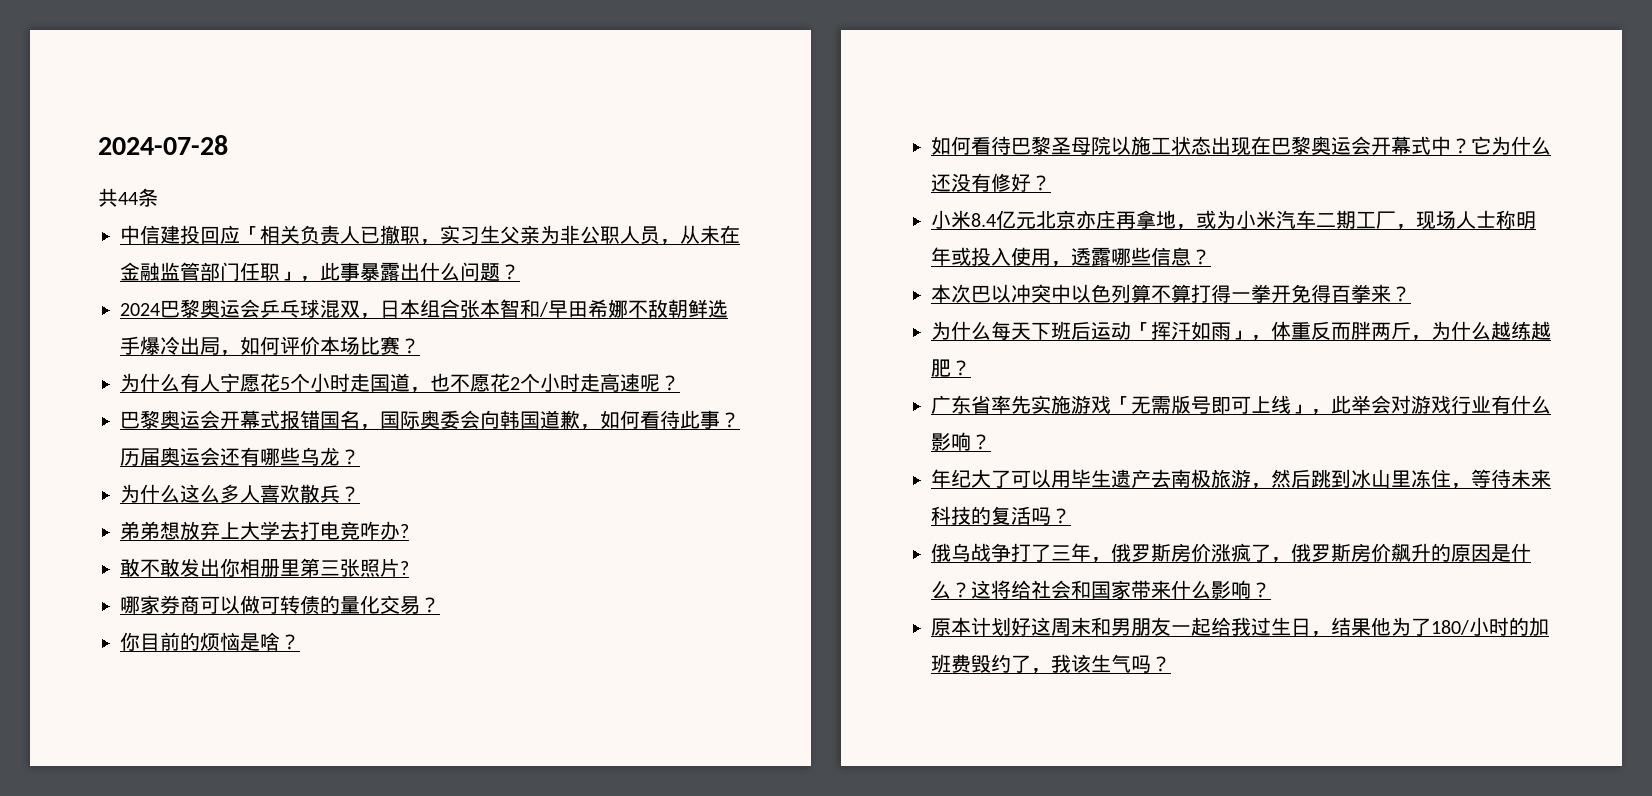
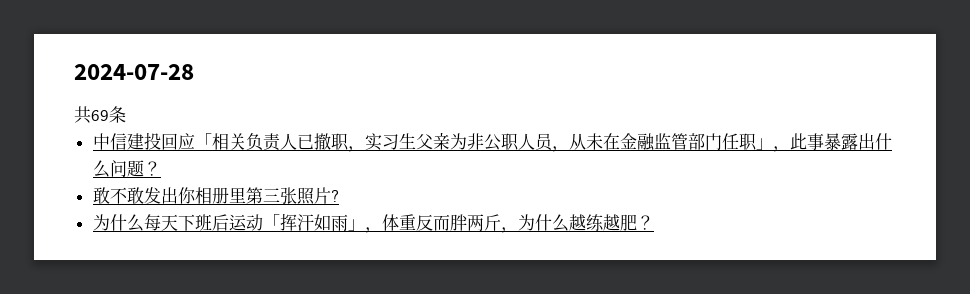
- 共44条
+ 共69条
- 2024巴黎奥运会乒乓球混双，日本组合张本智和/早田希娜不敌朝鲜选手爆冷出局，如何评价本场比赛？
- 为什么有人宁愿花5个小时走国道，也不愿花2个小时走高速呢？
- 巴黎奥运会开幕式报错国名，国际奥委会向韩国道歉，如何看待此事？历届奥运会还有哪些乌龙？
- 为什么这么多人喜欢散兵？
- 弟弟想放弃上大学去打电竞咋办?
- 哪家券商可以做可转债的量化交易？
- 你目前的烦恼是啥？
- 如何看待巴黎圣母院以施工状态出现在巴黎奥运会开幕式中？它为什么还没有修好？
- 小米8.4亿元北京亦庄再拿地，或为小米汽车二期工厂，现场人士称明年或投入使用，透露哪些信息？
- 本次巴以冲突中以色列算不算打得一拳开免得百拳来？
- 广东省率先实施游戏「无需版号即可上线」，此举会对游戏行业有什么影响？
- 年纪大了可以用毕生遗产去南极旅游，然后跳到冰山里冻住，等待未来科技的复活吗？
- 俄乌战争打了三年，俄罗斯房价涨疯了，俄罗斯房价飙升的原因是什么？这将给社会和国家带来什么影响？
- 原本计划好这周末和男朋友一起给我过生日，结果他为了180/小时的加班费毁约了，我该生气吗？

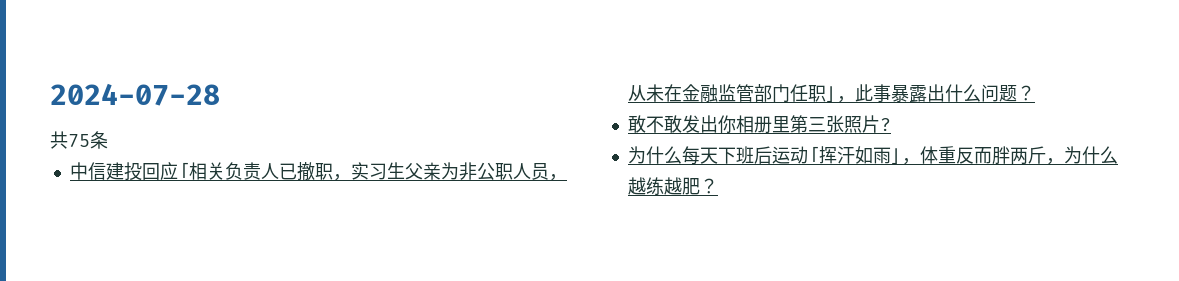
- 共69条
+ 共75条

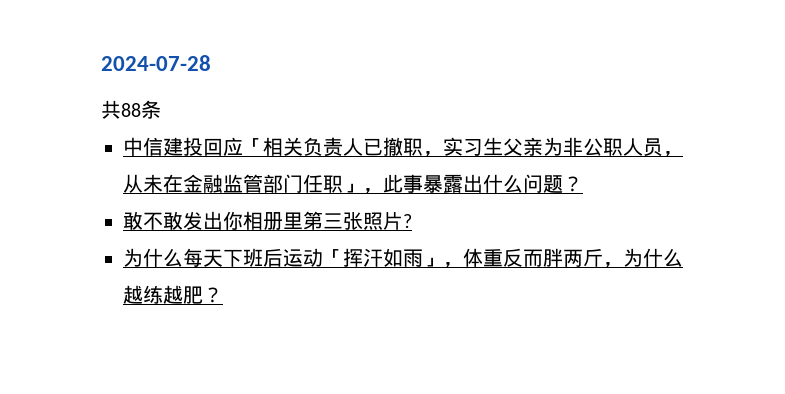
- 共75条
+ 共88条

